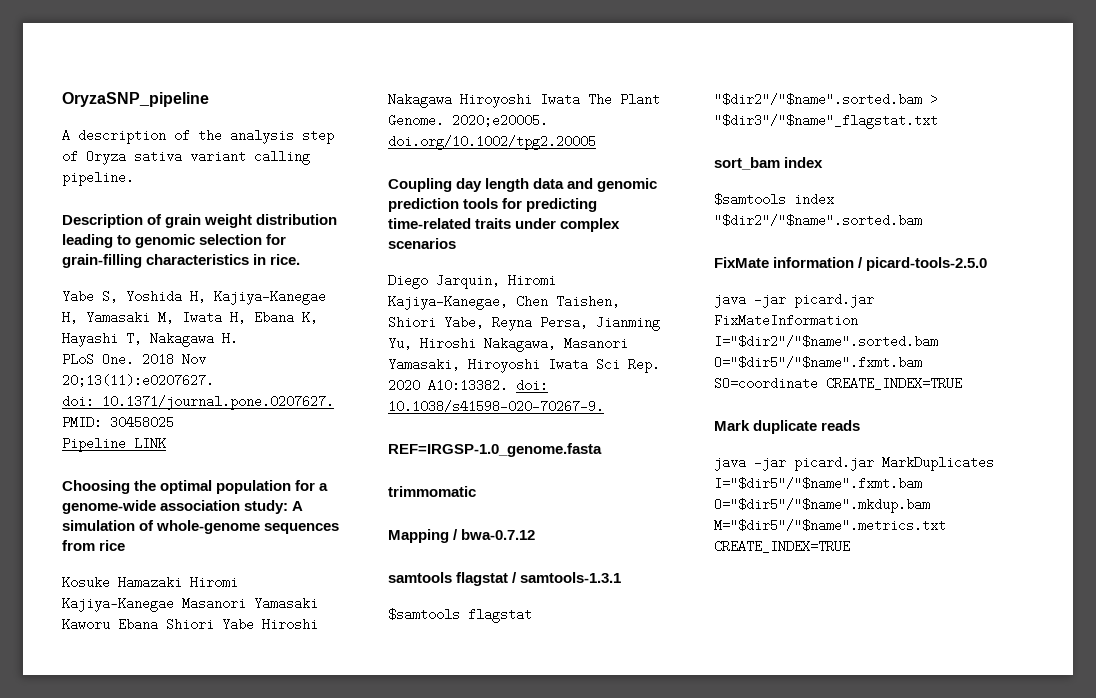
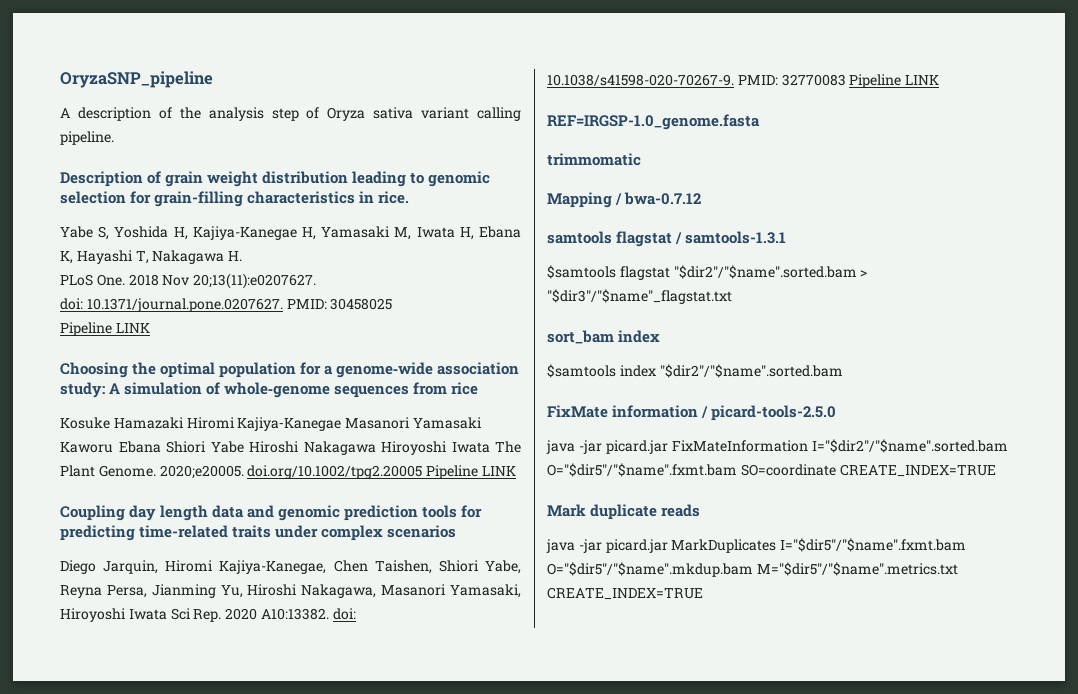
- 2020;e20005. doi.org/10.1002/tpg2.20005
+ 2020;e20005. doi.org/10.1002/tpg2.20005 Pipeline LINK
- Diego Jarquin, Hiromi Kajiya-Kanegae, Chen Taishen, Shiori Yabe, Reyna Persa, Jianming Yu, Hiroshi Nakagawa, Masanori Yamasaki, Hiroyoshi Iwata Sci Rep. 2020 A10:13382. doi: 10.1038/s41598-020-70267-9.
+ Diego Jarquin, Hiromi Kajiya-Kanegae, Chen Taishen, Shiori Yabe, Reyna Persa, Jianming Yu, Hiroshi Nakagawa, Masanori Yamasaki, Hiroyoshi Iwata Sci Rep. 2020 A10:13382. doi: 10.1038/s41598-020-70267-9. PMID: 32770083 Pipeline LINK

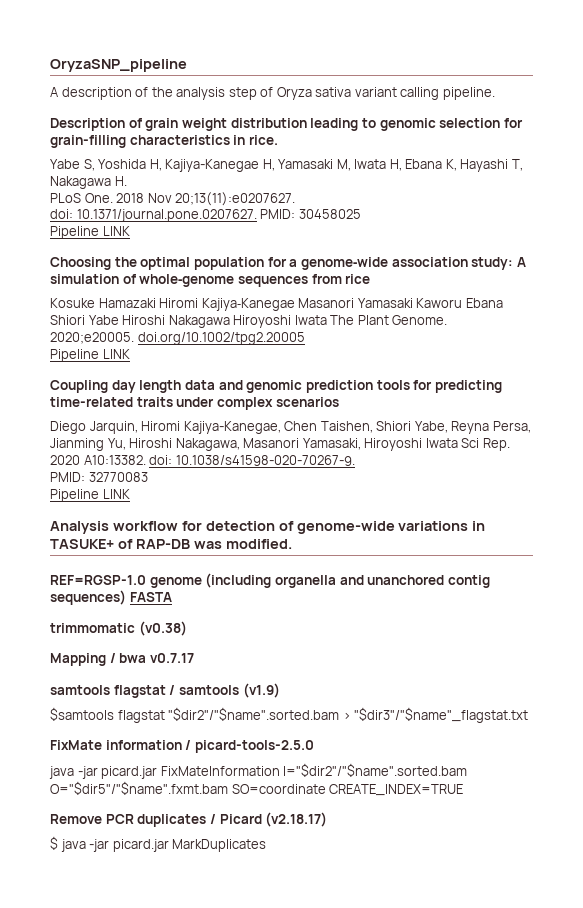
- 2020;e20005. doi.org/10.1002/tpg2.20005 Pipeline LINK
+ 2020;e20005. doi.org/10.1002/tpg2.20005
+ Pipeline LINK
- Diego Jarquin, Hiromi Kajiya-Kanegae, Chen Taishen, Shiori Yabe, Reyna Persa, Jianming Yu, Hiroshi Nakagawa, Masanori Yamasaki, Hiroyoshi Iwata Sci Rep. 2020 A10:13382. doi: 10.1038/s41598-020-70267-9. PMID: 32770083 Pipeline LINK
- REF=IRGSP-1.0_genome.fasta
+ Diego Jarquin, Hiromi Kajiya-Kanegae, Chen Taishen, Shiori Yabe, Reyna Persa, Jianming Yu, Hiroshi Nakagawa, Masanori Yamasaki, Hiroyoshi Iwata Sci Rep. 2020 A10:13382. doi: 10.1038/s41598-020-70267-9.
+ PMID: 32770083
+ Pipeline LINK
+ Analysis workflow for detection of genome-wide variations in TASUKE+ of RAP-DB was modified.
+ REF=RGSP-1.0 genome (including organella and unanchored contig sequences) FASTA
- trimmomatic
+ trimmomatic (v0.38)
- Mapping / bwa-0.7.12
+ Mapping / bwa v0.7.17
- samtools flagstat / samtools-1.3.1
+ samtools flagstat / samtools (v1.9)
- sort_bam index
- $samtools index "$dir2"/"$name".sorted.bam
- Mark duplicate reads
- java -jar picard.jar MarkDuplicates I="$dir5"/"$name".fxmt.bam O="$dir5"/"$name".mkdup.bam M="$dir5"/"$name".metrics.txt CREATE_INDEX=TRUE
+ Remove PCR duplicates / Picard (v2.18.17)
+ $ java -jar picard.jar MarkDuplicates

